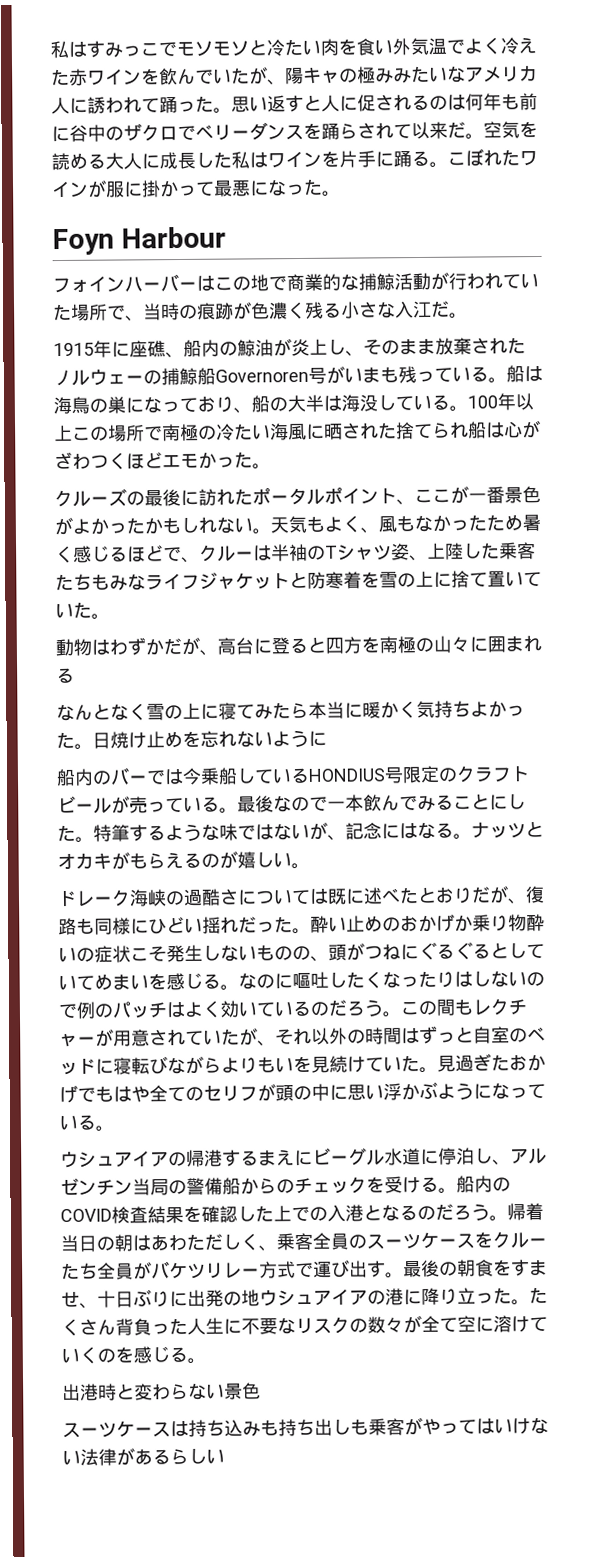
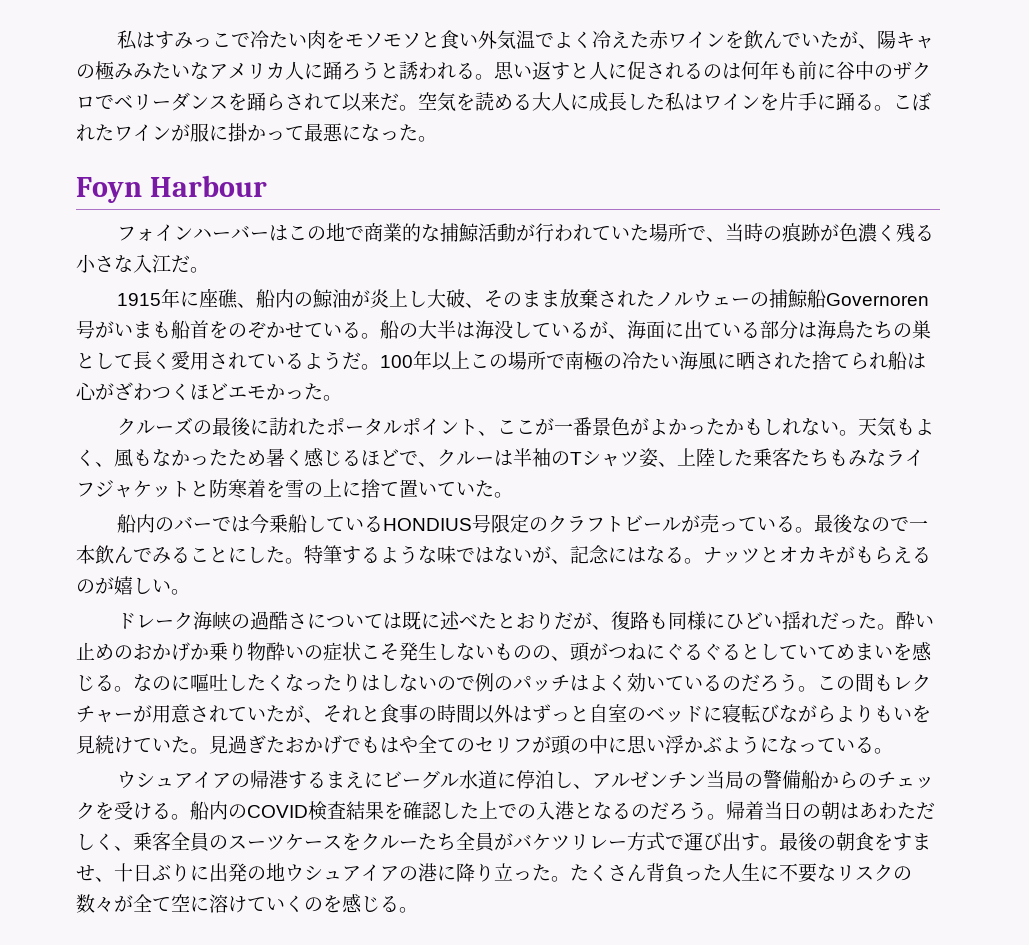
- 私はすみっこでモソモソと冷たい肉を食い外気温でよく冷えた赤ワインを飲んでいたが、陽キャの極みみたいなアメリカ人に誘われて踊った。
+ 私はすみっこで冷たい肉をモソモソと食い外気温でよく冷えた赤ワインを飲んでいたが、陽キャの極みみたいなアメリカ人に踊ろうと誘われる。
- 1915年に座礁、船内の鯨油が炎上し、そのまま放棄されたノルウェーの捕鯨船Governoren号がいまも残っている。船は海鳥の巣になっており、船の大半は海没している。
+ 1915年に座礁、船内の鯨油が炎上し大破、そのまま放棄されたノルウェーの捕鯨船Governoren号がいまも船首をのぞかせている。船の大半は海没しているが、海面に出ている部分は海鳥たちの巣として長く愛用されているようだ。
- 動物はわずかだが、高台に登ると四方を南極の山々に囲まれる
- なんとなく雪の上に寝てみたら本当に暖かく気持ちよかった。日焼け止めを忘れないように
- この間もレクチャーが用意されていたが、それ以外の時間はずっと自室のベッドに寝転びながらよりもいを見続けていた。
+ この間もレクチャーが用意されていたが、それと食事の時間以外はずっと自室のベッドに寝転びながらよりもいを見続けていた。
- 出港時と変わらない景色
- スーツケースは持ち込みも持ち出しも乗客がやってはいけない法律があるらしい

